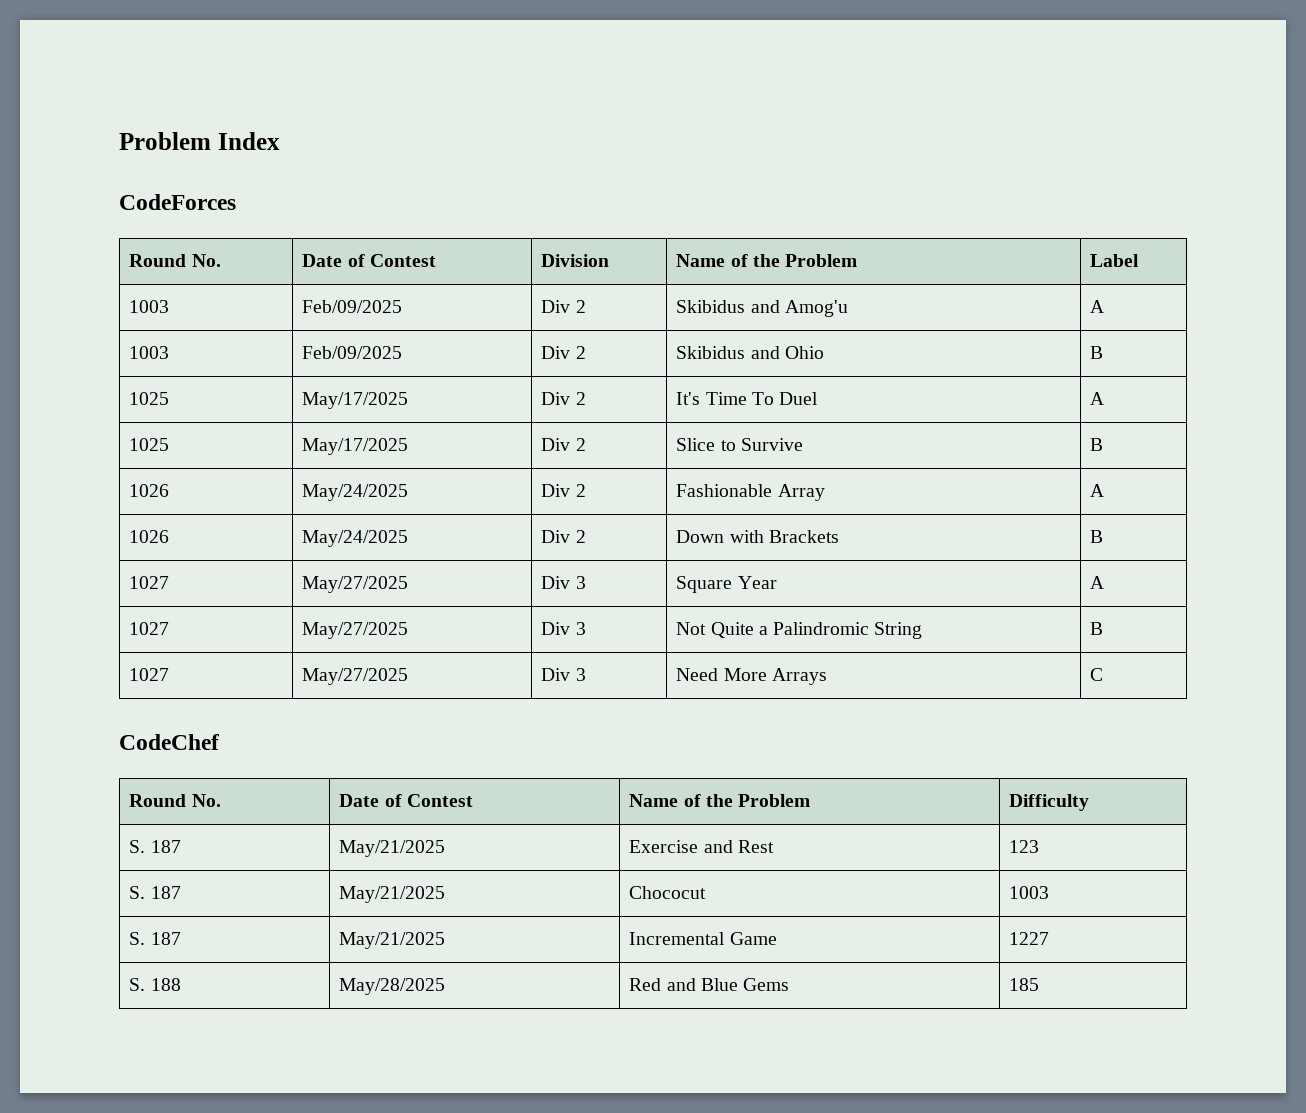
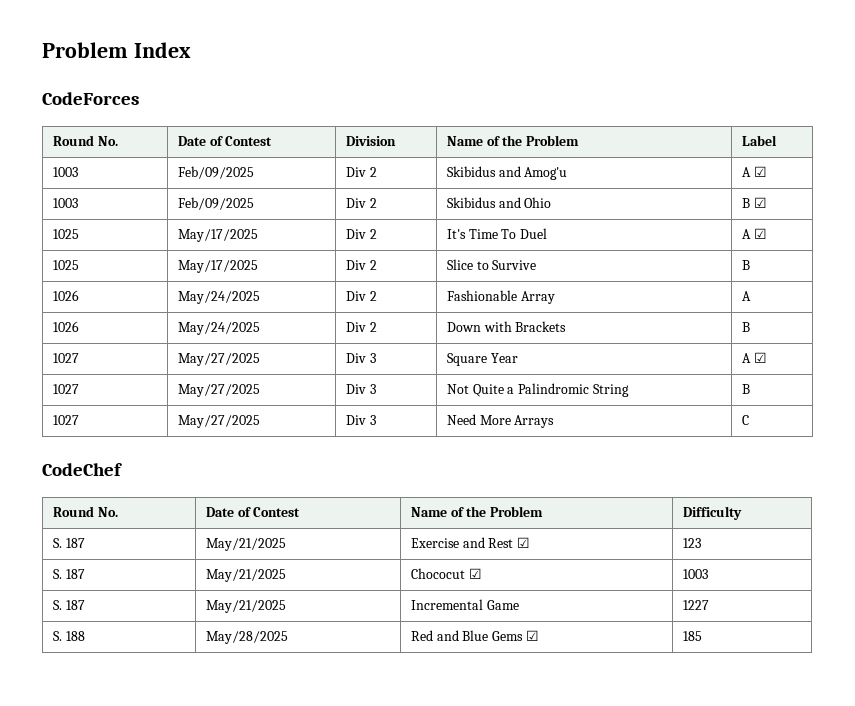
- 1003 | Feb/09/2025 | Div 2 | Skibidus and Amog'u | A
+ 1003 | Feb/09/2025 | Div 2 | Skibidus and Amog'u | A ☑
- 1003 | Feb/09/2025 | Div 2 | Skibidus and Ohio | B
+ 1003 | Feb/09/2025 | Div 2 | Skibidus and Ohio | B ☑
- 1025 | May/17/2025 | Div 2 | It's Time To Duel | A
+ 1025 | May/17/2025 | Div 2 | It's Time To Duel | A ☑
- 1027 | May/27/2025 | Div 3 | Square Year | A
+ 1027 | May/27/2025 | Div 3 | Square Year | A ☑
- S. 187 | May/21/2025 | Exercise and Rest | 123
+ S. 187 | May/21/2025 | Exercise and Rest ☑ | 123
- S. 187 | May/21/2025 | Chococut | 1003
+ S. 187 | May/21/2025 | Chococut ☑ | 1003
- S. 188 | May/28/2025 | Red and Blue Gems | 185
+ S. 188 | May/28/2025 | Red and Blue Gems ☑ | 185

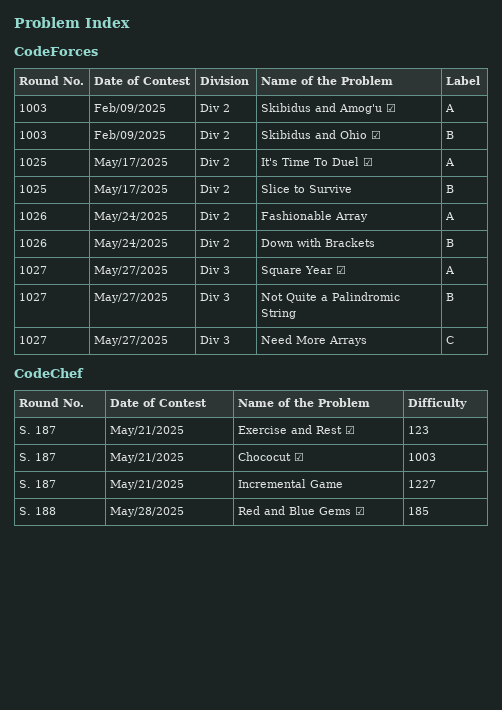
- 1003 | Feb/09/2025 | Div 2 | Skibidus and Amog'u | A ☑
+ 1003 | Feb/09/2025 | Div 2 | Skibidus and Amog'u ☑ | A
- 1003 | Feb/09/2025 | Div 2 | Skibidus and Ohio | B ☑
+ 1003 | Feb/09/2025 | Div 2 | Skibidus and Ohio ☑ | B
- 1025 | May/17/2025 | Div 2 | It's Time To Duel | A ☑
+ 1025 | May/17/2025 | Div 2 | It's Time To Duel ☑ | A
- 1027 | May/27/2025 | Div 3 | Square Year | A ☑
+ 1027 | May/27/2025 | Div 3 | Square Year ☑ | A

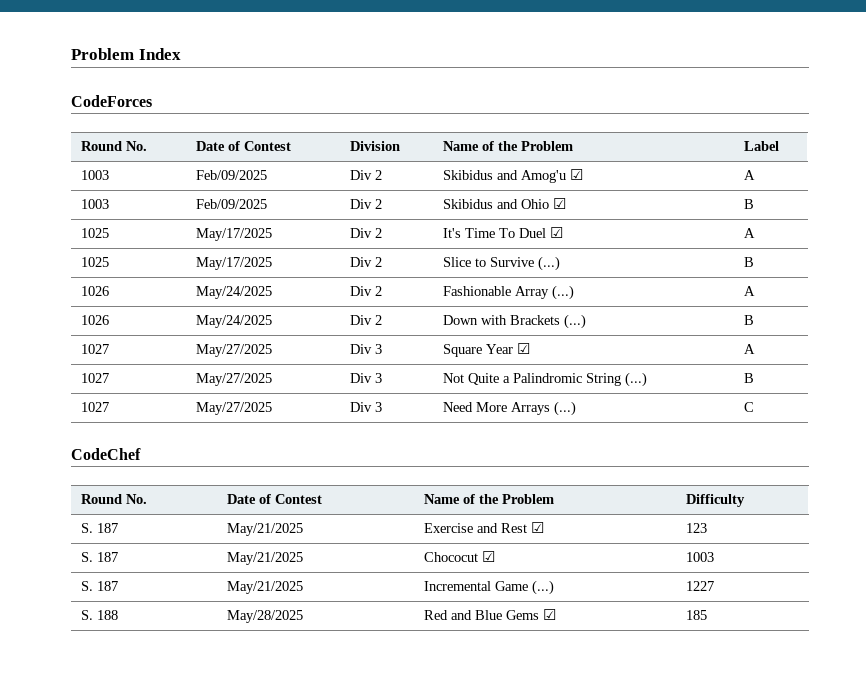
- 1025 | May/17/2025 | Div 2 | Slice to Survive | B
+ 1025 | May/17/2025 | Div 2 | Slice to Survive (...) | B
- 1026 | May/24/2025 | Div 2 | Fashionable Array | A
+ 1026 | May/24/2025 | Div 2 | Fashionable Array (...) | A
- 1026 | May/24/2025 | Div 2 | Down with Brackets | B
+ 1026 | May/24/2025 | Div 2 | Down with Brackets (...) | B
- 1027 | May/27/2025 | Div 3 | Not Quite a Palindromic String | B
+ 1027 | May/27/2025 | Div 3 | Not Quite a Palindromic String (...) | B
- 1027 | May/27/2025 | Div 3 | Need More Arrays | C
+ 1027 | May/27/2025 | Div 3 | Need More Arrays (...) | C
- S. 187 | May/21/2025 | Incremental Game | 1227
+ S. 187 | May/21/2025 | Incremental Game (...) | 1227

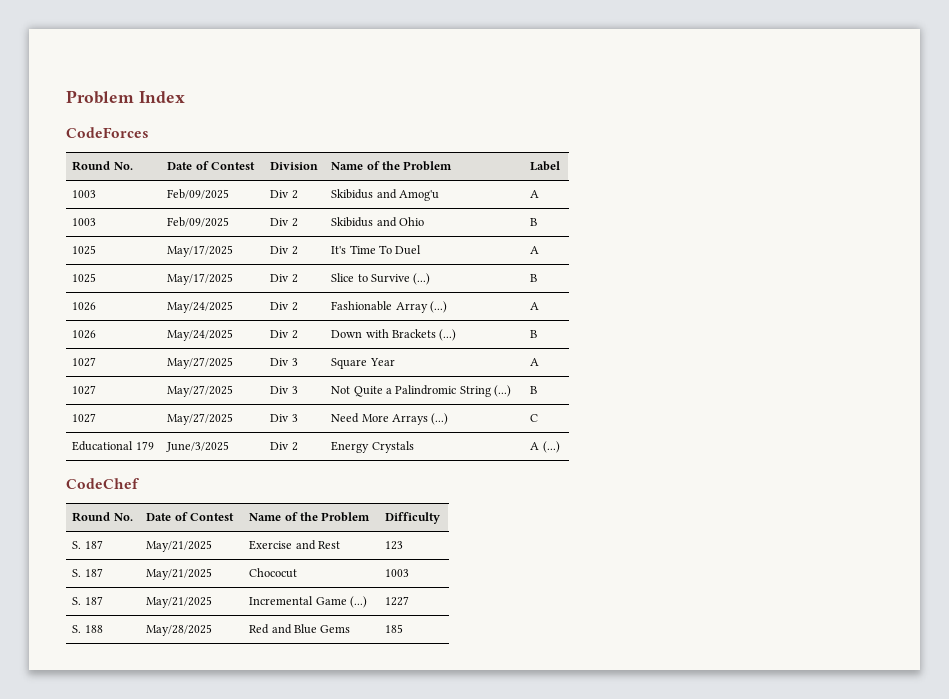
- 1003 | Feb/09/2025 | Div 2 | Skibidus and Amog'u ☑ | A
+ 1003 | Feb/09/2025 | Div 2 | Skibidus and Amog'u | A
- 1003 | Feb/09/2025 | Div 2 | Skibidus and Ohio ☑ | B
+ 1003 | Feb/09/2025 | Div 2 | Skibidus and Ohio | B
- 1025 | May/17/2025 | Div 2 | It's Time To Duel ☑ | A
+ 1025 | May/17/2025 | Div 2 | It's Time To Duel | A
- 1027 | May/27/2025 | Div 3 | Square Year ☑ | A
+ 1027 | May/27/2025 | Div 3 | Square Year | A
+ Educational 179 | June/3/2025 | Div 2 | Energy Crystals | A (...)
- S. 187 | May/21/2025 | Exercise and Rest ☑ | 123
+ S. 187 | May/21/2025 | Exercise and Rest | 123
- S. 187 | May/21/2025 | Chococut ☑ | 1003
+ S. 187 | May/21/2025 | Chococut | 1003
- S. 188 | May/28/2025 | Red and Blue Gems ☑ | 185
+ S. 188 | May/28/2025 | Red and Blue Gems | 185

